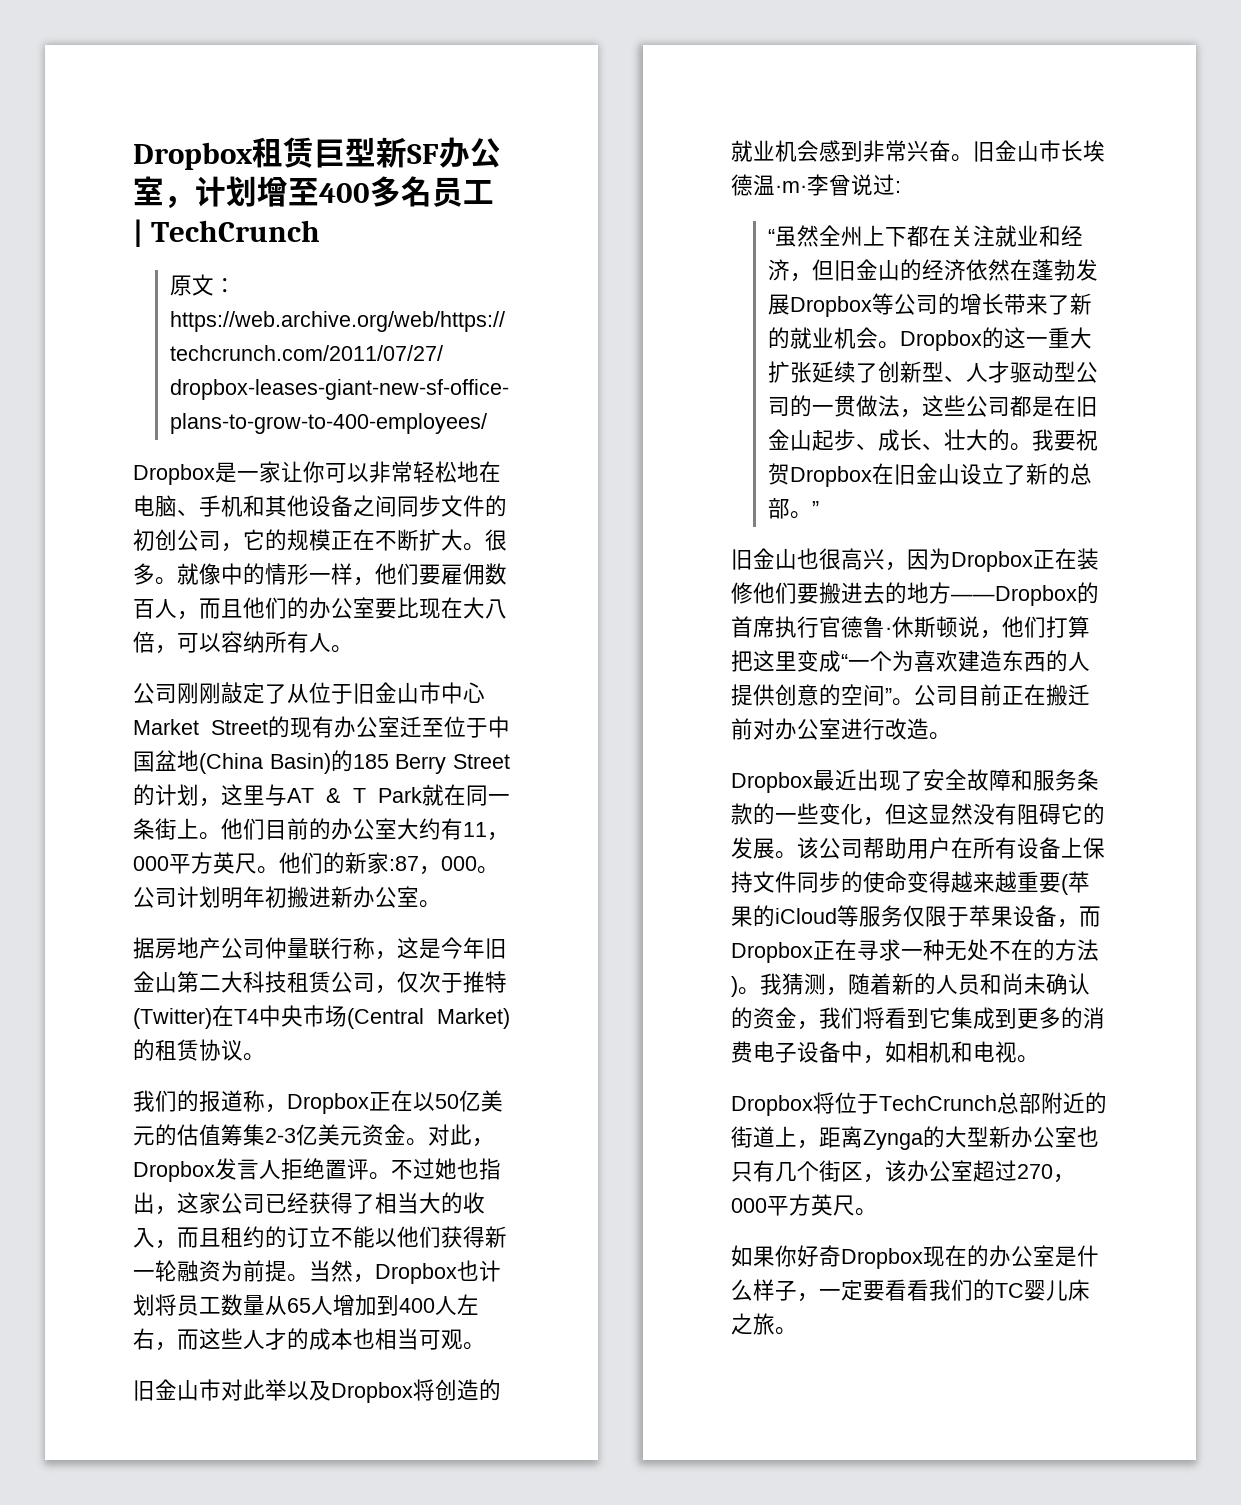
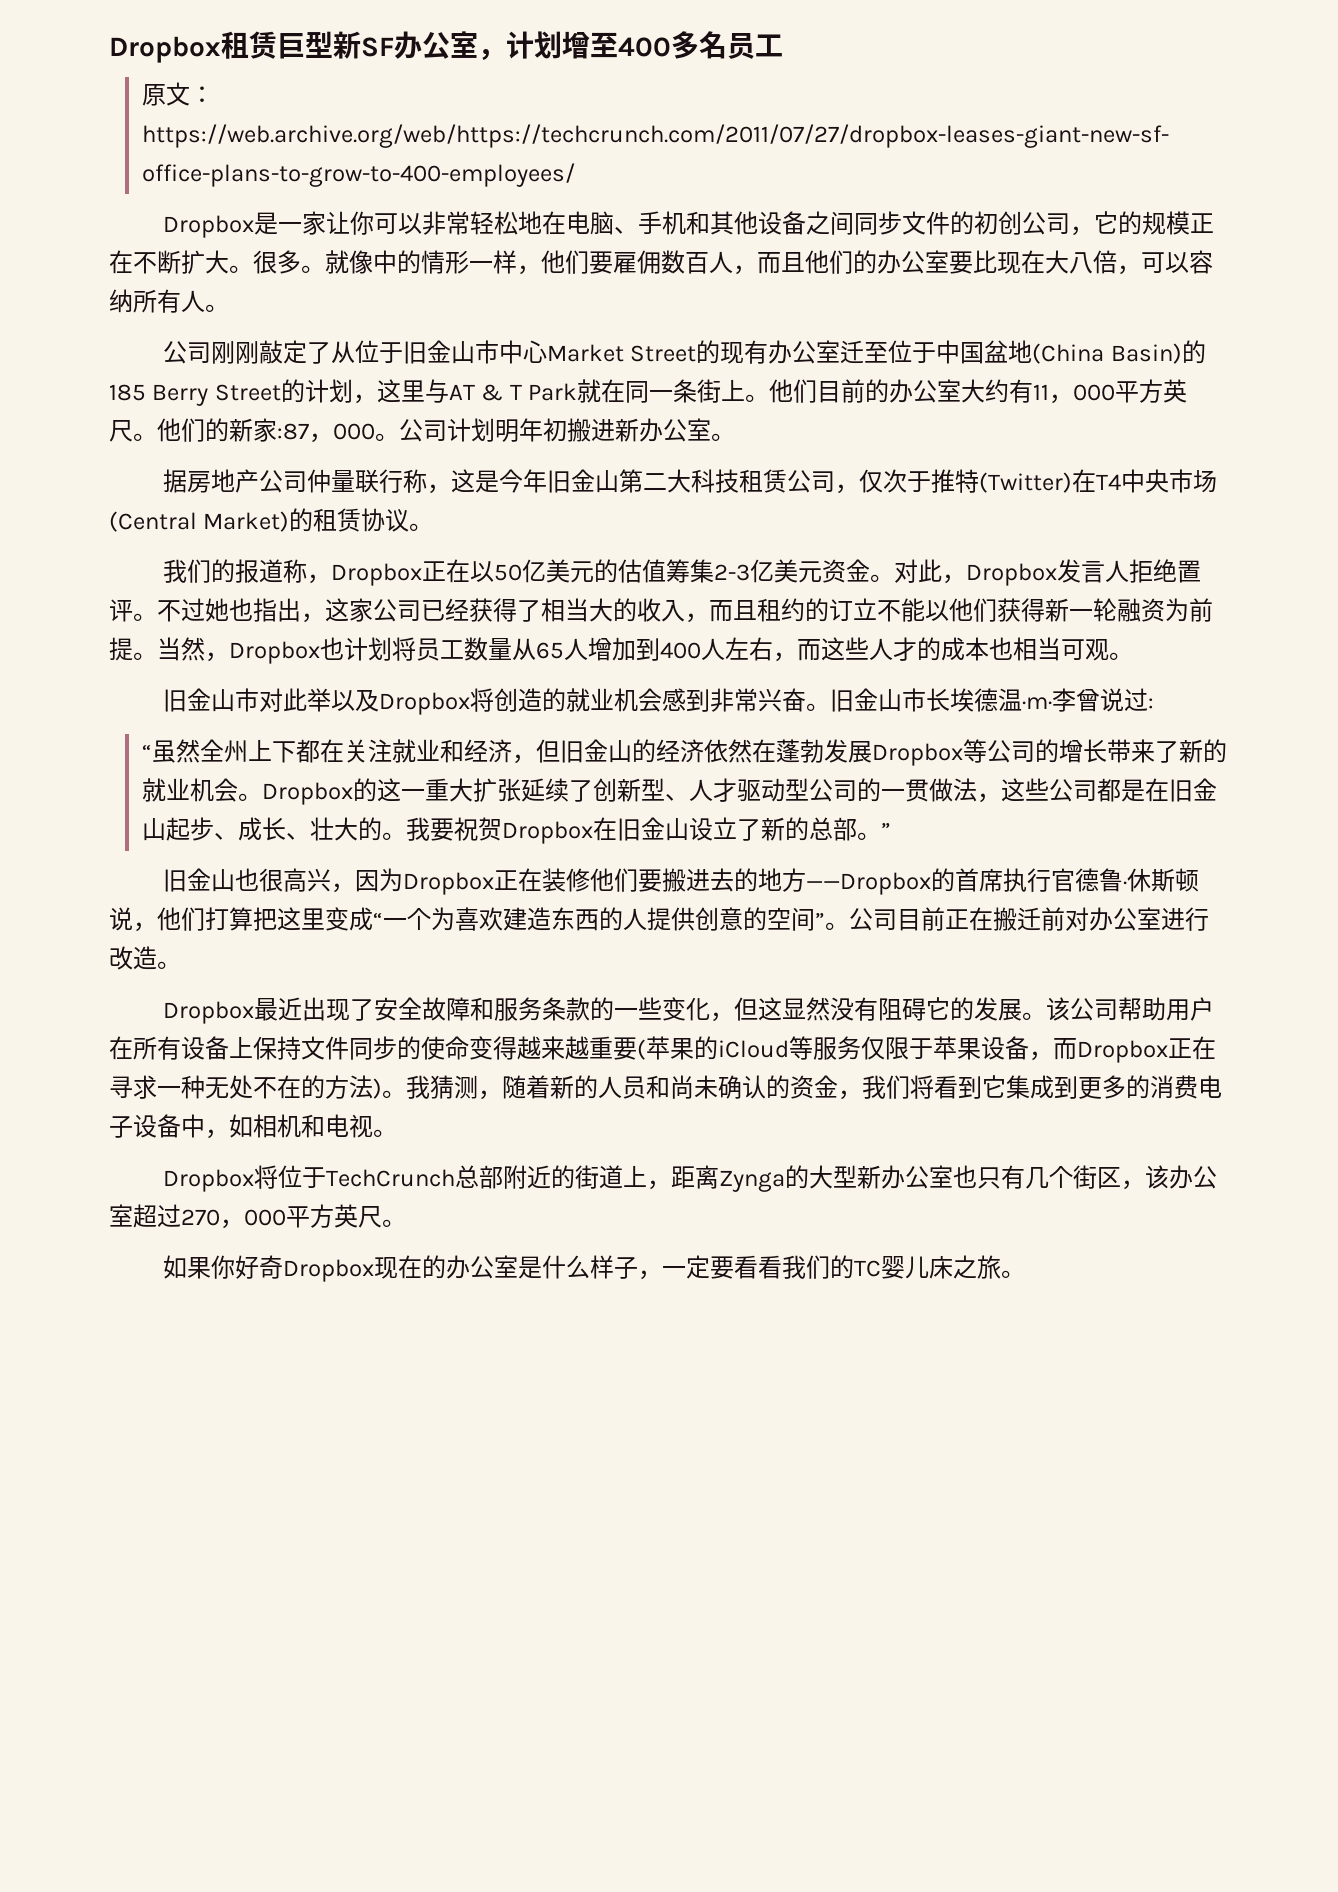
- Dropbox租赁巨型新SF办公室，计划增至400多名员工 | TechCrunch
+ Dropbox租赁巨型新SF办公室，计划增至400多名员工

